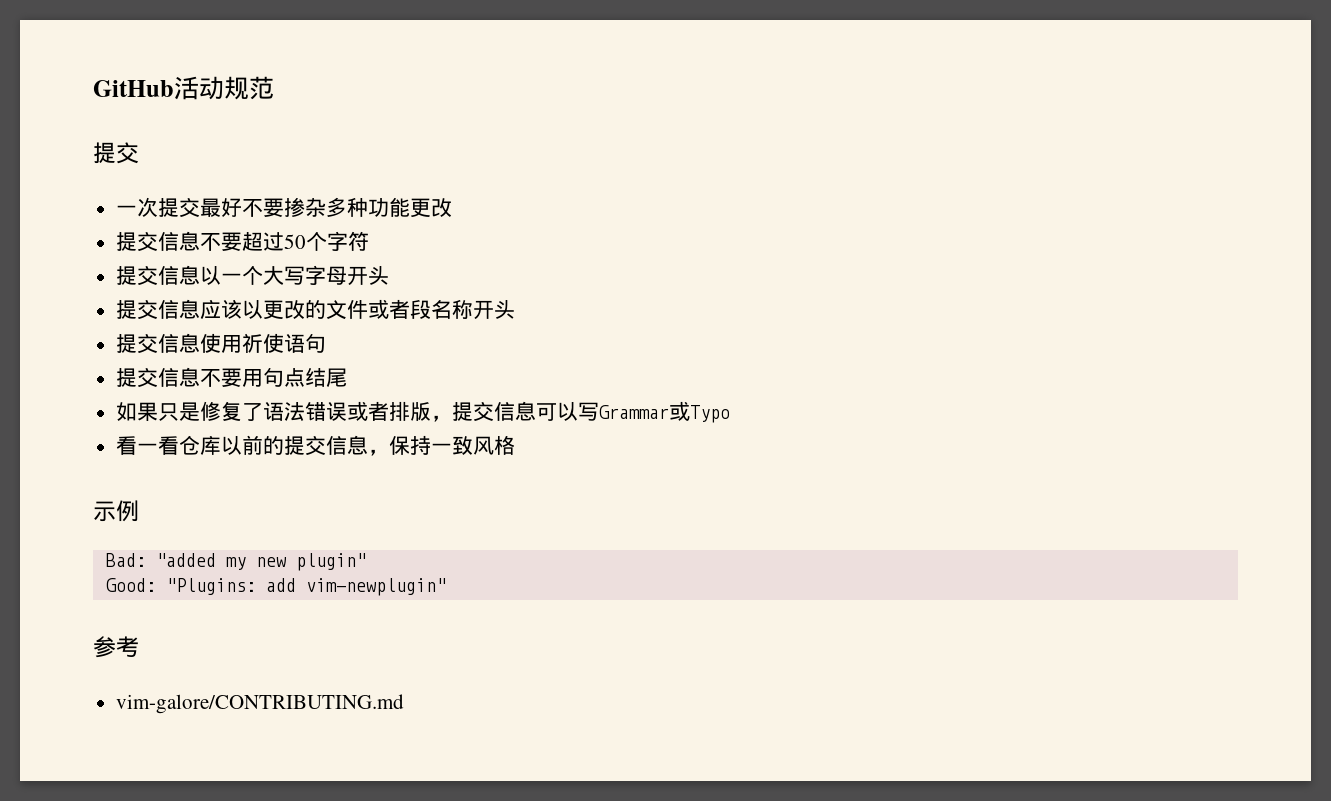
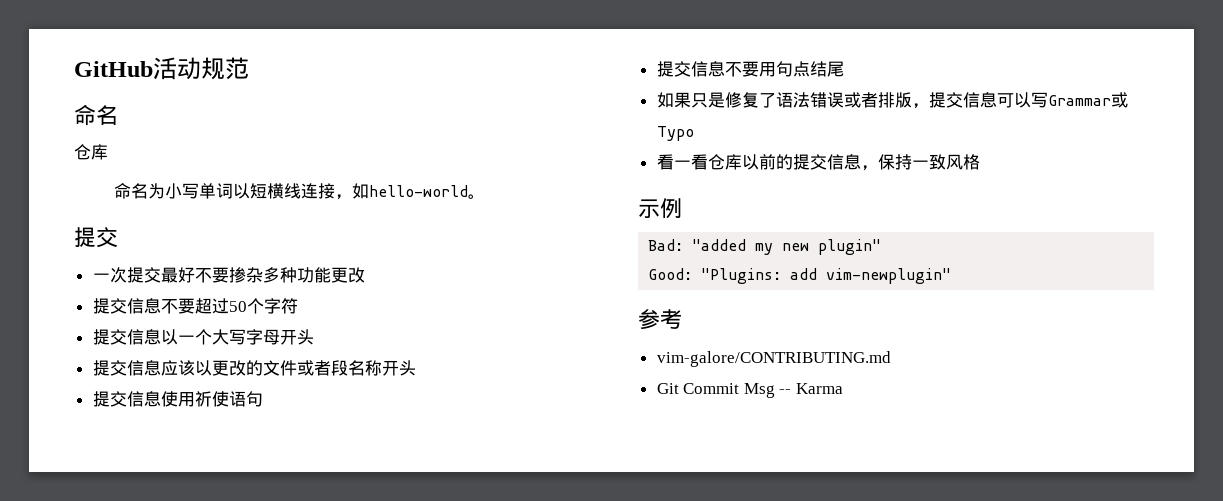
  GitHub活动规范
+ 命名
+ 仓库
+ 命名为小写单词以短横线连接，如hello-world。
+ Git Commit Msg -- Karma

